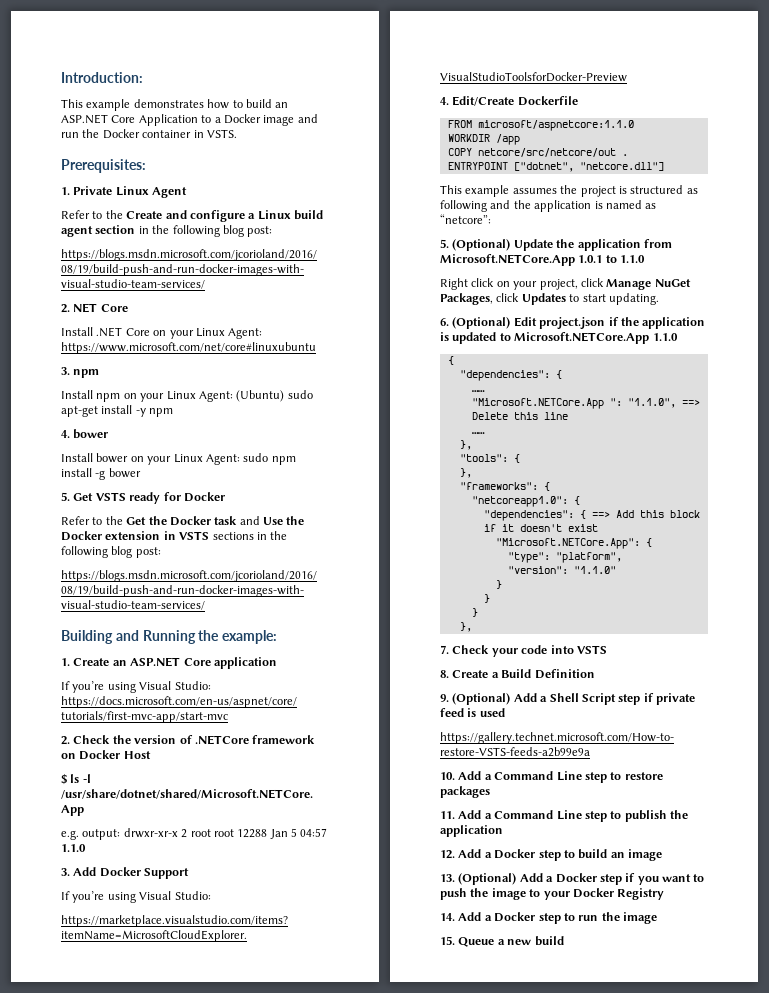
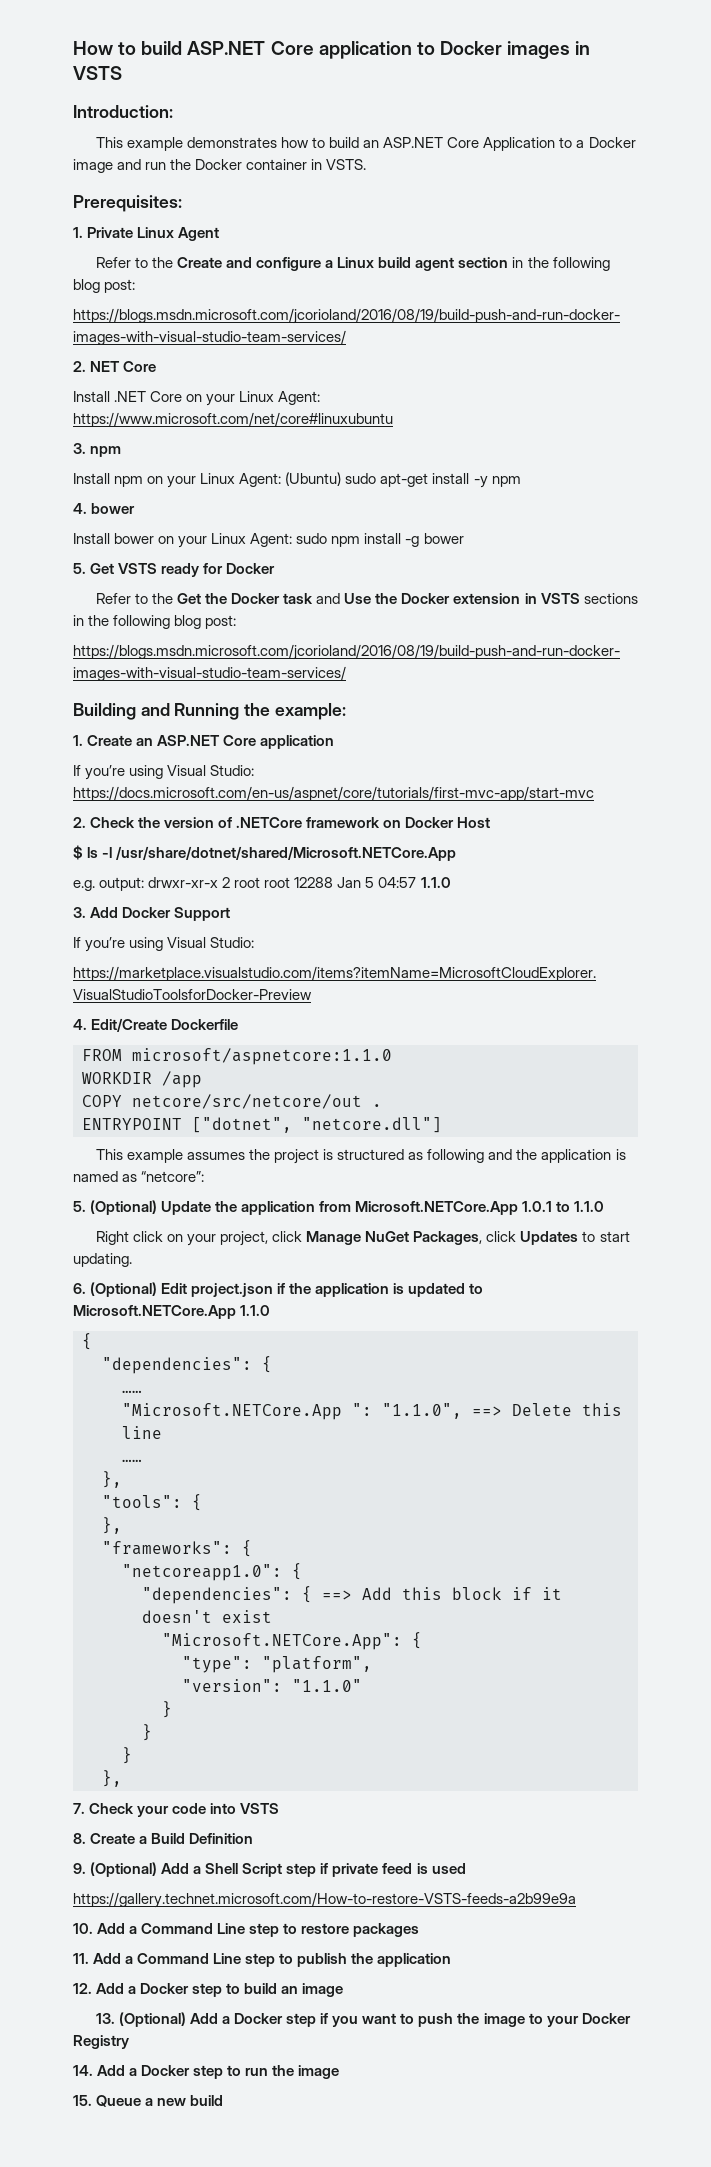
+ How to build ASP.NET Core application to Docker images in VSTS

